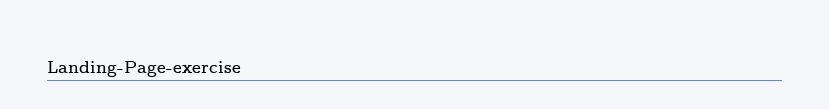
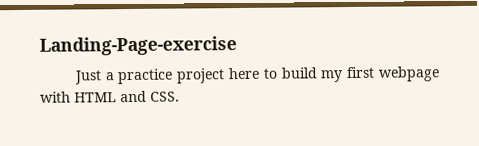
+ Just a practice project here to build my first webpage with HTML and CSS.

